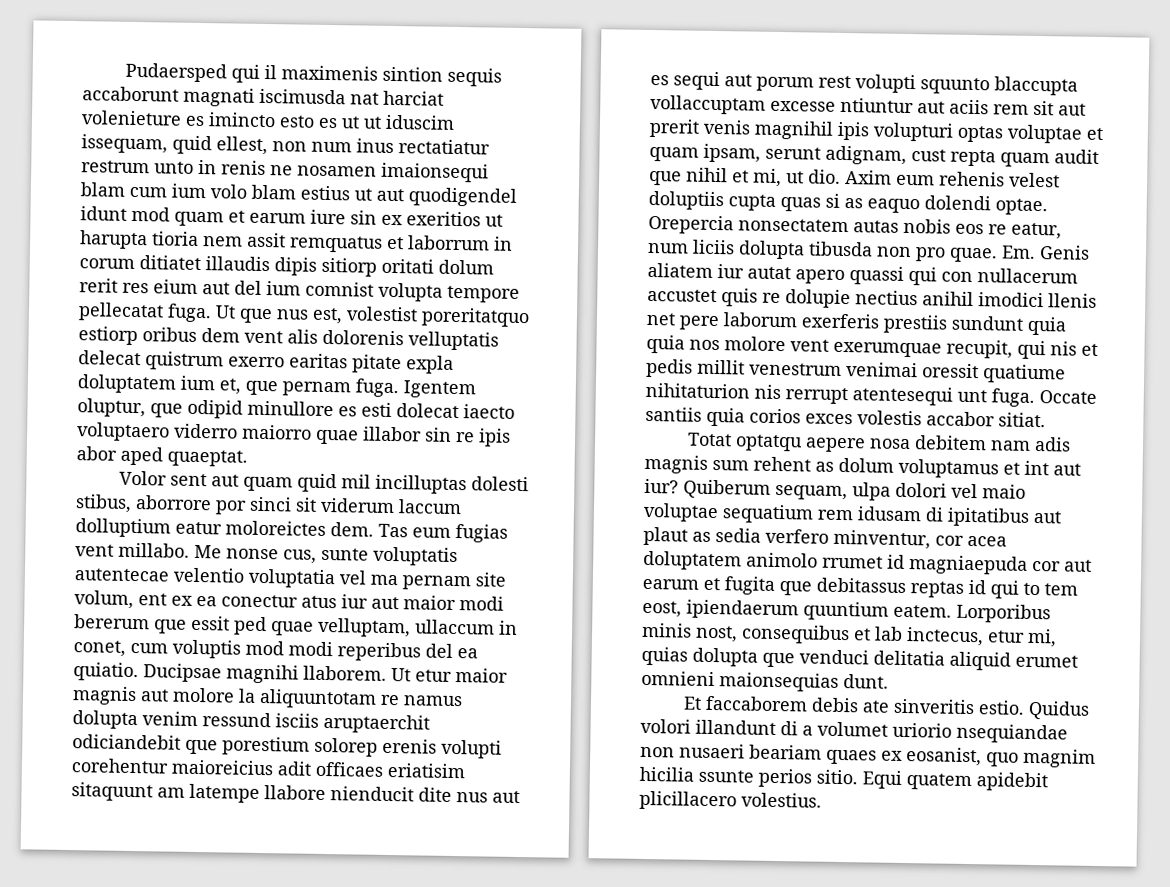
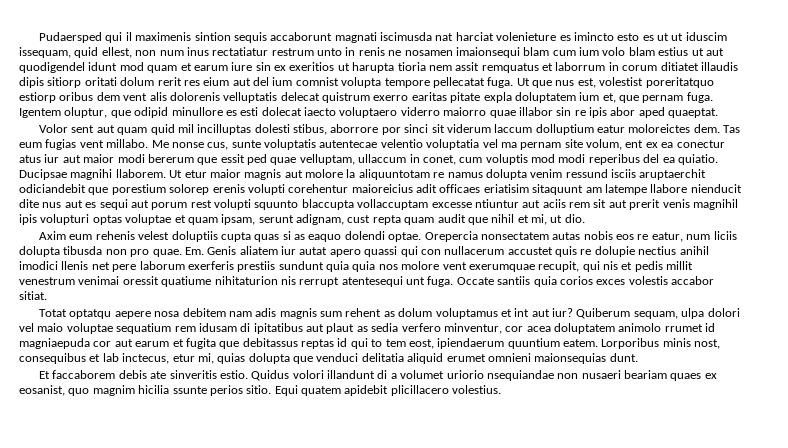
- Ut etur maior magnis aut molore la aliquuntotam re namus dolupta venim ressund isciis aruptaerchit odiciandebit que porestium solorep erenis volupti corehentur maioreicius adit officaes eriatisim sitaquunt am latempe llabore nienducit dite nus aut es sequi aut porum rest volupti squunto blaccupta vollaccuptam excesse ntiuntur aut aciis rem sit aut prerit venis magnihil ipis volupturi optas voluptae et quam ipsam, serunt adignam, cust repta quam audit que nihil et mi, ut dio. Axim eum rehenis velest doluptiis cupta quas si as eaquo dolendi optae.
+ Ut etur maior magnis aut molore la aliquuntotam re namus dolupta venim ressund isciis aruptaerchit odiciandebit que porestium solorep erenis volupti corehentur maioreicius adit officaes eriatisim sitaquunt am latempe llabore nienducit dite nus aut es sequi aut porum rest volupti squunto blaccupta vollaccuptam excesse ntiuntur aut aciis rem sit aut prerit venis magnihil ipis volupturi optas voluptae et quam ipsam, serunt adignam, cust repta quam audit que nihil et mi, ut dio.
+ Axim eum rehenis velest doluptiis cupta quas si as eaquo dolendi optae.

